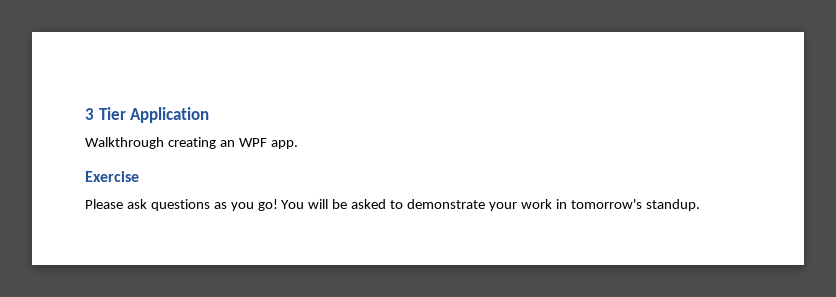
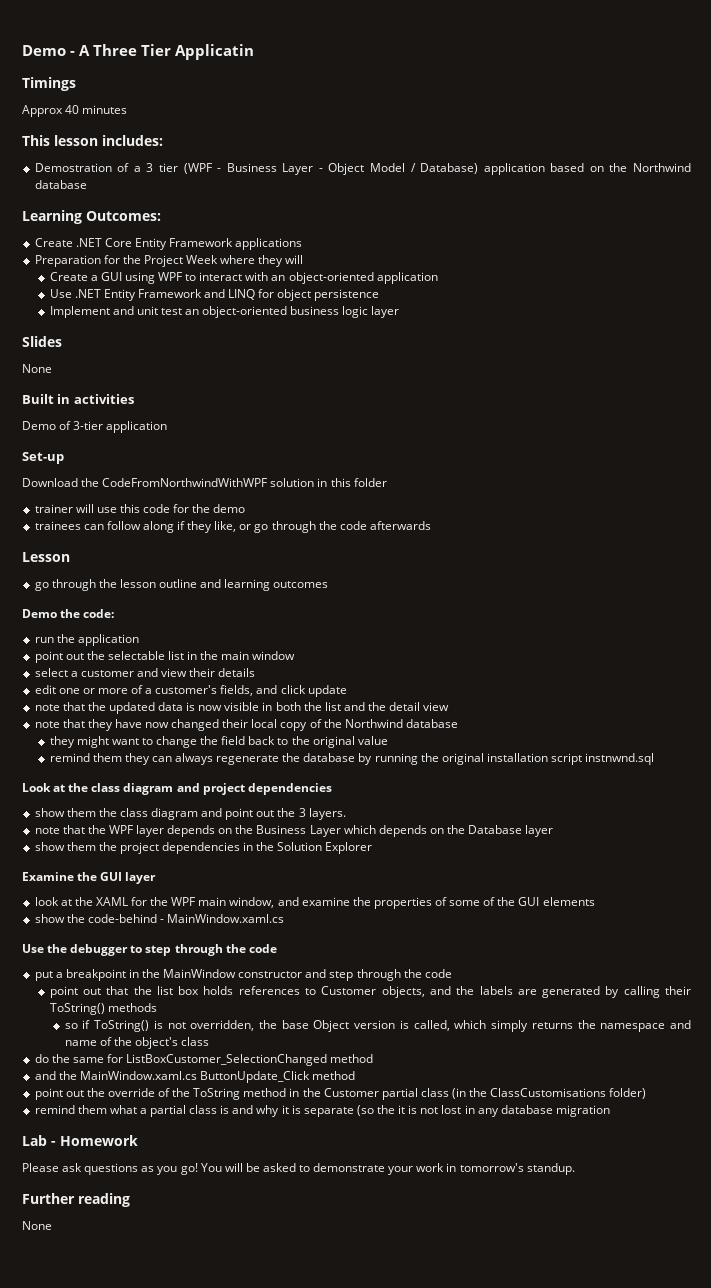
- 3 Tier Application
- Walkthrough creating an WPF app.
- Exercise
+ Demo - A Three Tier Applicatin
+ Timings
+ Approx 40 minutes
+ This lesson includes:
+ Demostration of a 3 tier (WPF - Business Layer - Object Model / Database) application based on the Northwind database
+ Learning Outcomes:
+ Create .NET Core Entity Framework applications
+ Preparation for the Project Week where they will
+ Create a GUI using WPF to interact with an object-oriented application
+ Use .NET Entity Framework and LINQ for object persistence
+ Implement and unit test an object-oriented business logic layer
+ Slides
+ None
+ Built in activities
+ Demo of 3-tier application
+ Set-up
+ Download the CodeFromNorthwindWithWPF solution in this folder
+ trainer will use this code for the demo
+ trainees can follow along if they like, or go through the code afterwards
+ Lesson
+ go through the lesson outline and learning outcomes
+ Demo the code:
+ run the application
+ point out the selectable list in the main window
+ select a customer and view their details
+ edit one or more of a customer's fields, and click update
+ note that the updated data is now visible in both the list and the detail view
+ note that they have now changed their local copy of the Northwind database
+ they might want to change the field back to the original value
+ remind them they can always regenerate the database by running the original installation script instnwnd.sql
+ Look at the class diagram and project dependencies
+ show them the class diagram and point out the 3 layers.
+ note that the WPF layer depends on the Business Layer which depends on the Database layer
+ show them the project dependencies in the Solution Explorer
+ Examine the GUI layer
+ look at the XAML for the WPF main window, and examine the properties of some of the GUI elements
+ show the code-behind - MainWindow.xaml.cs
+ Use the debugger to step through the code
+ put a breakpoint in the MainWindow constructor and step through the code
+ point out that the list box holds references to Customer objects, and the labels are generated by calling their ToString() methods
+ so if ToString() is not overridden, the base Object version is called, which simply returns the namespace and name of the object's class
+ do the same for ListBoxCustomer_SelectionChanged method
+ and the MainWindow.xaml.cs ButtonUpdate_Click method
+ point out the override of the ToString method in the Customer partial class (in the ClassCustomisations folder)
+ remind them what a partial class is and why it is separate (so the it is not lost in any database migration
+ Lab - Homework
+ Further reading
+ None

